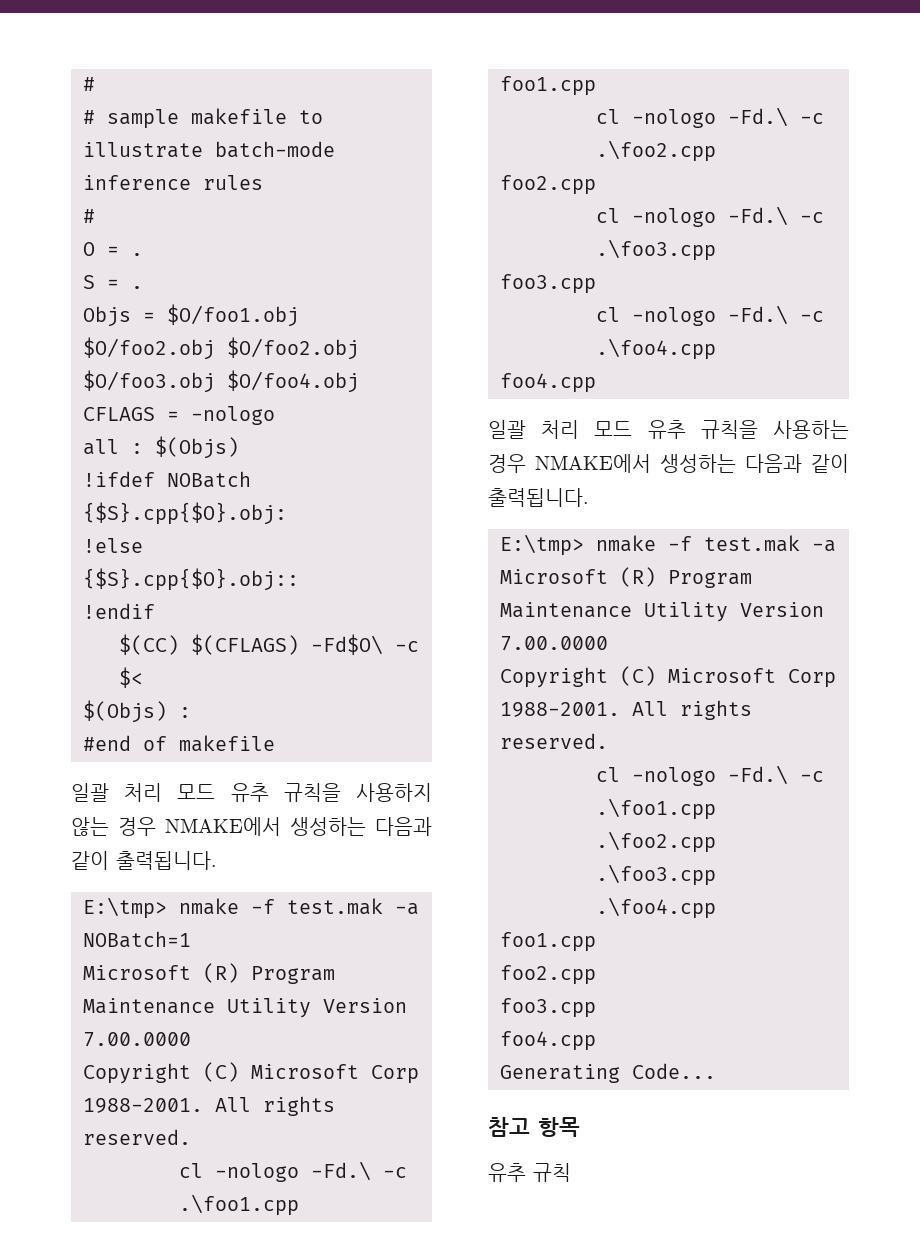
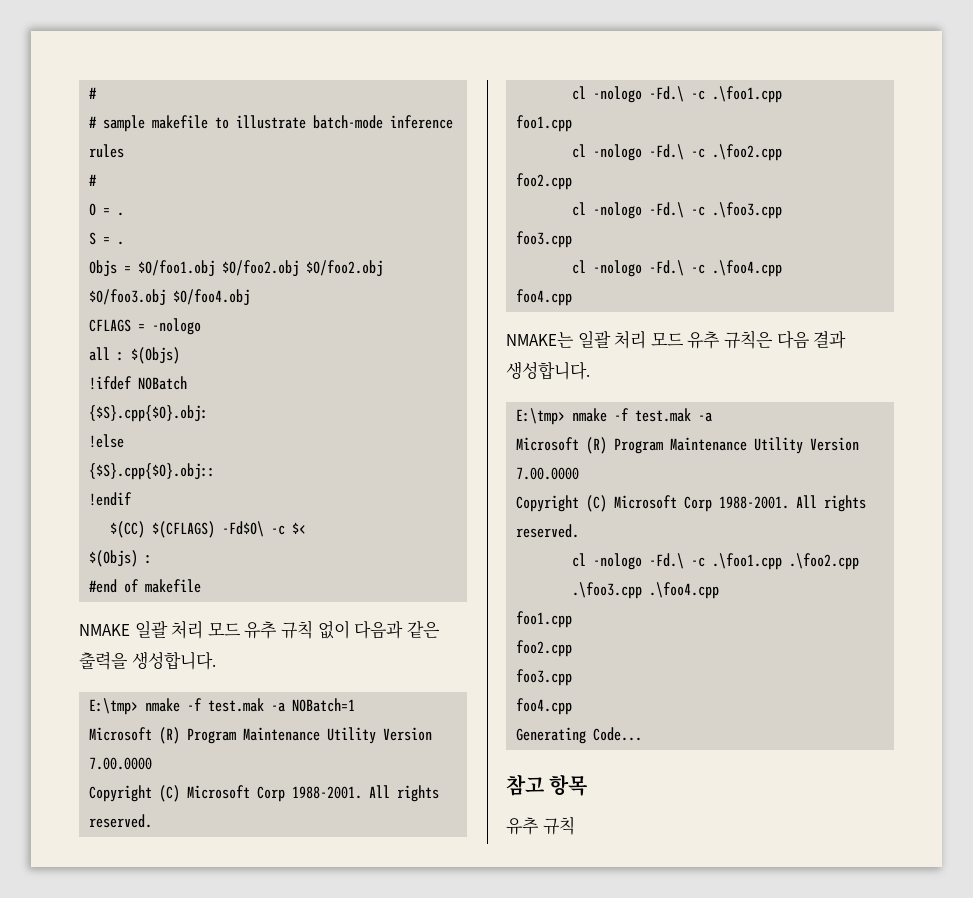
- 일괄 처리 모드 유추 규칙을 사용하지 않는 경우 NMAKE에서 생성하는 다음과 같이 출력됩니다.
+ NMAKE 일괄 처리 모드 유추 규칙 없이 다음과 같은 출력을 생성합니다.
- 일괄 처리 모드 유추 규칙을 사용하는 경우 NMAKE에서 생성하는 다음과 같이 출력됩니다.
+ NMAKE는 일괄 처리 모드 유추 규칙은 다음 결과 생성합니다.

